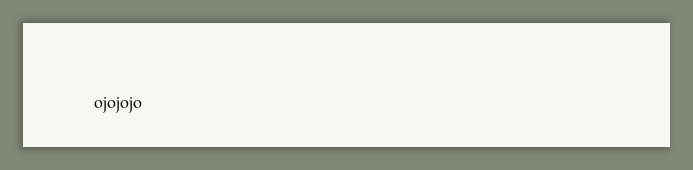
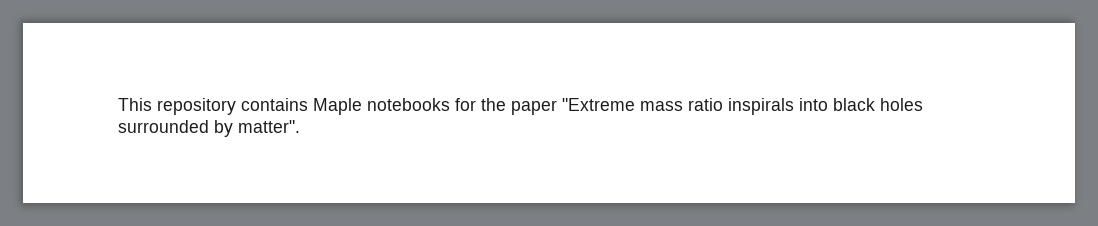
- ojojojo
+ This repository contains Maple notebooks for the paper "Extreme mass ratio inspirals into black holes surrounded by matter".

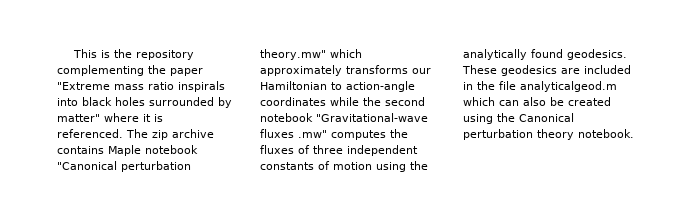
- This repository contains Maple notebooks for the paper "Extreme mass ratio inspirals into black holes surrounded by matter".
+ This is the repository complementing the paper "Extreme mass ratio inspirals into black holes surrounded by matter" where it is referenced. The zip archive contains Maple notebook "Canonical perturbation theory.mw" which approximately transforms our Hamiltonian to action-angle coordinates while the second notebook "Gravitational-wave fluxes .mw" computes the fluxes of three independent constants of motion using the analytically found geodesics. These geodesics are included in the file analyticalgeod.m which can also be created using the Canonical perturbation theory notebook.

